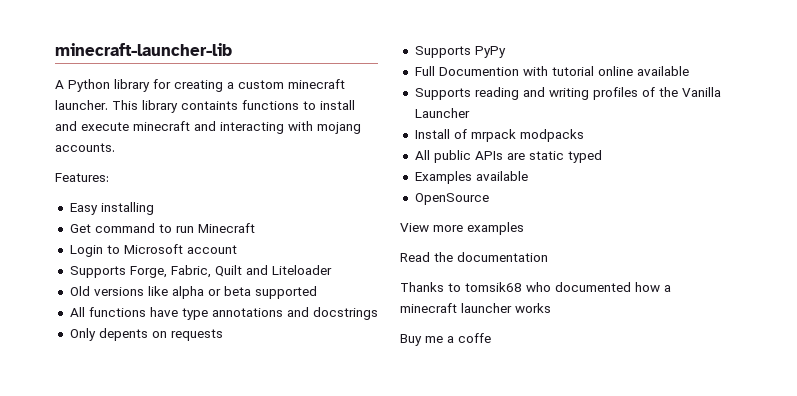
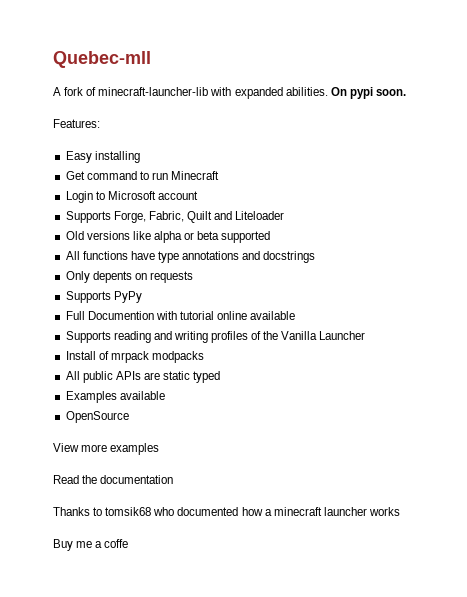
- minecraft-launcher-lib
+ Quebec-mll
- A Python library for creating a custom minecraft launcher. This library containts functions to install and execute minecraft and interacting with mojang accounts.
+ A fork of minecraft-launcher-lib with expanded abilities. On pypi soon.

